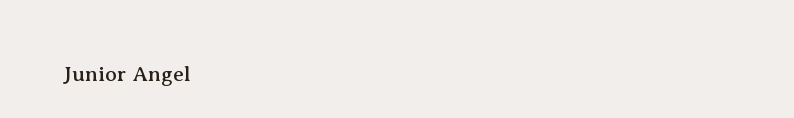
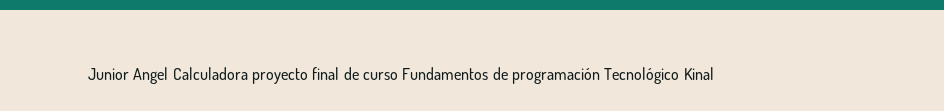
- Junior Angel
+ Junior Angel Calculadora proyecto final de curso Fundamentos de programación Tecnológico Kinal

